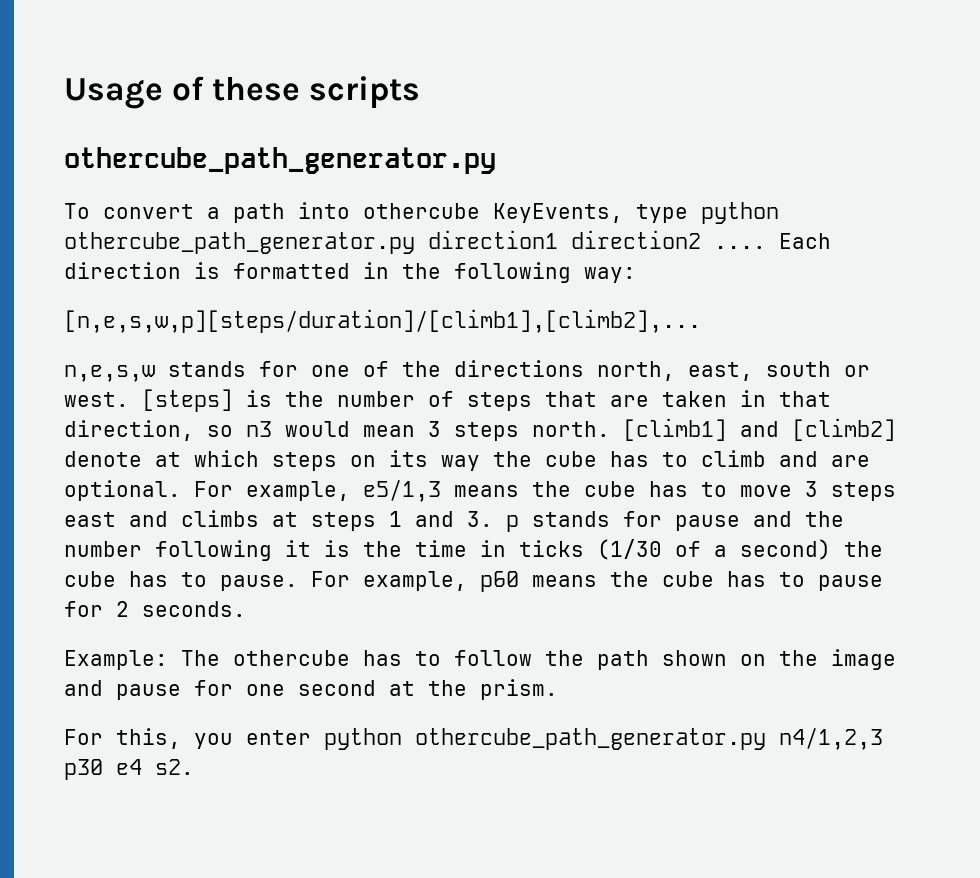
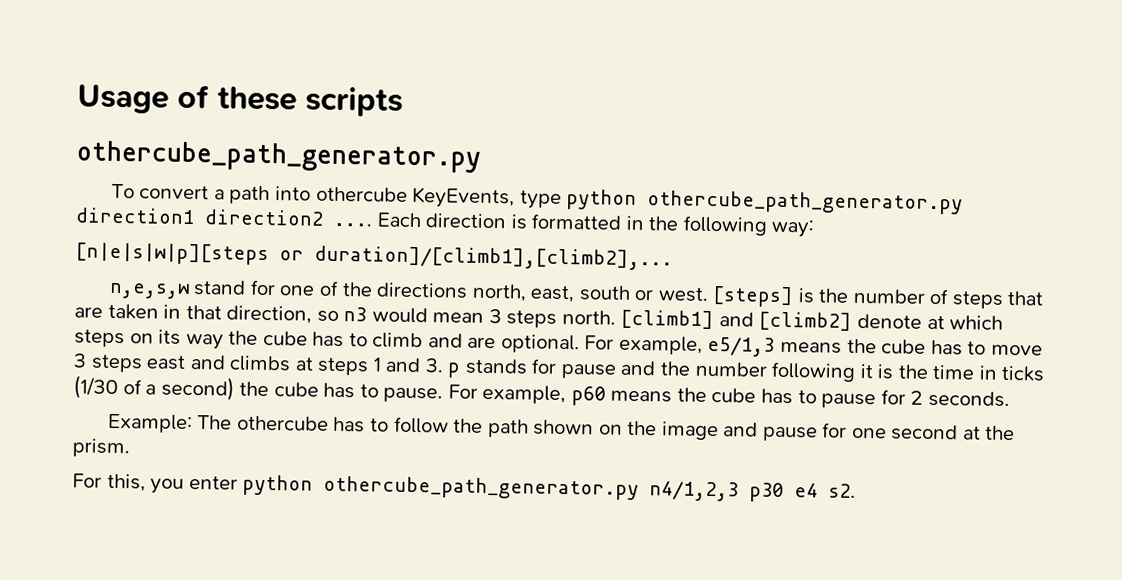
- [n,e,s,w,p][steps/duration]/[climb1],[climb2],...
+ [n|e|s|w|p][steps or duration]/[climb1],[climb2],...
- n,e,s,w stands for one of the directions north, east, south or west.
+ n,e,s,w stand for one of the directions north, east, south or west.

